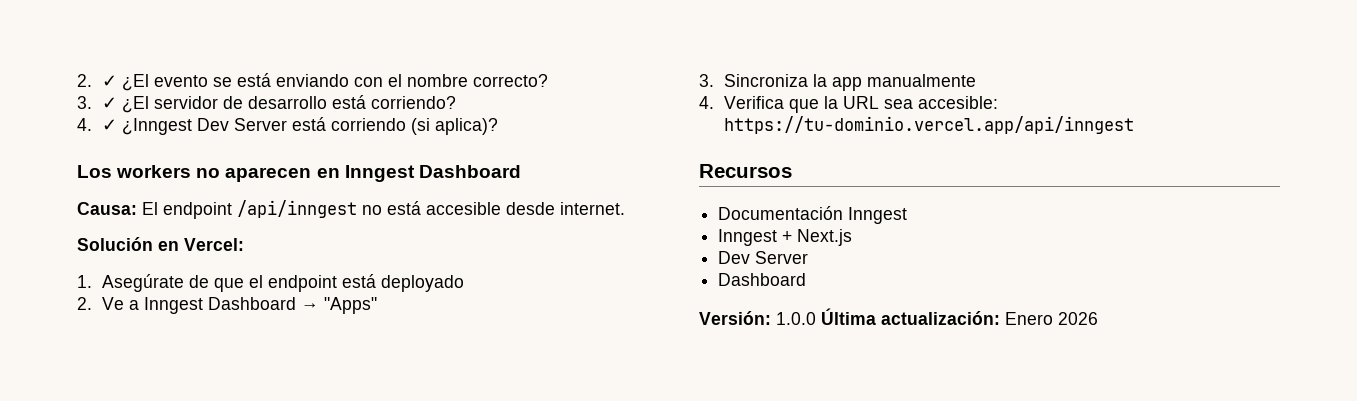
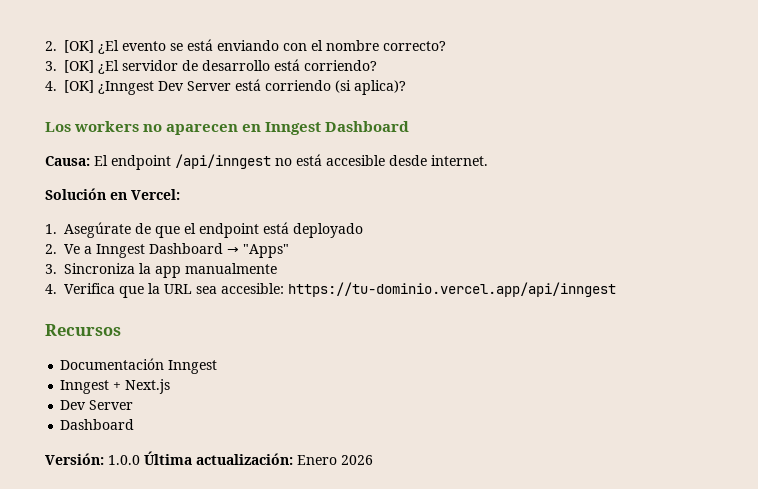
- 2. ✓ ¿El evento se está enviando con el nombre correcto?
+ 2. [OK] ¿El evento se está enviando con el nombre correcto?
- 3. ✓ ¿El servidor de desarrollo está corriendo?
+ 3. [OK] ¿El servidor de desarrollo está corriendo?
- 4. ✓ ¿Inngest Dev Server está corriendo (si aplica)?
+ 4. [OK] ¿Inngest Dev Server está corriendo (si aplica)?

